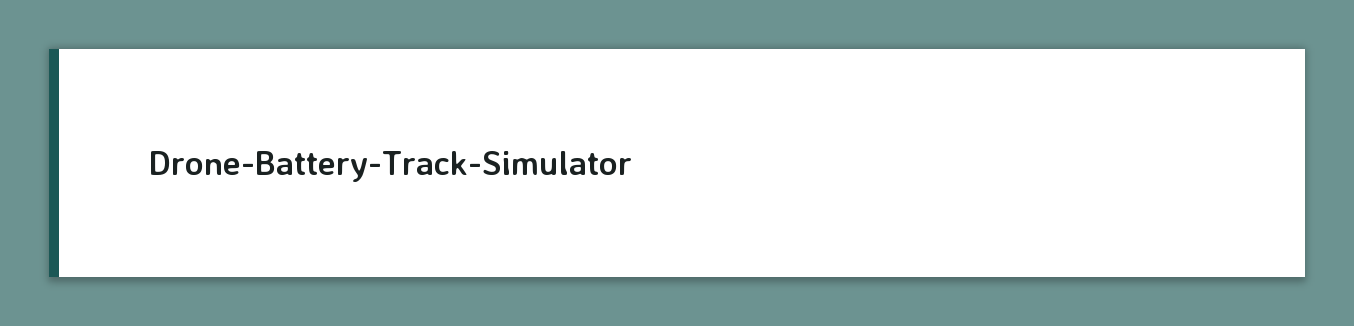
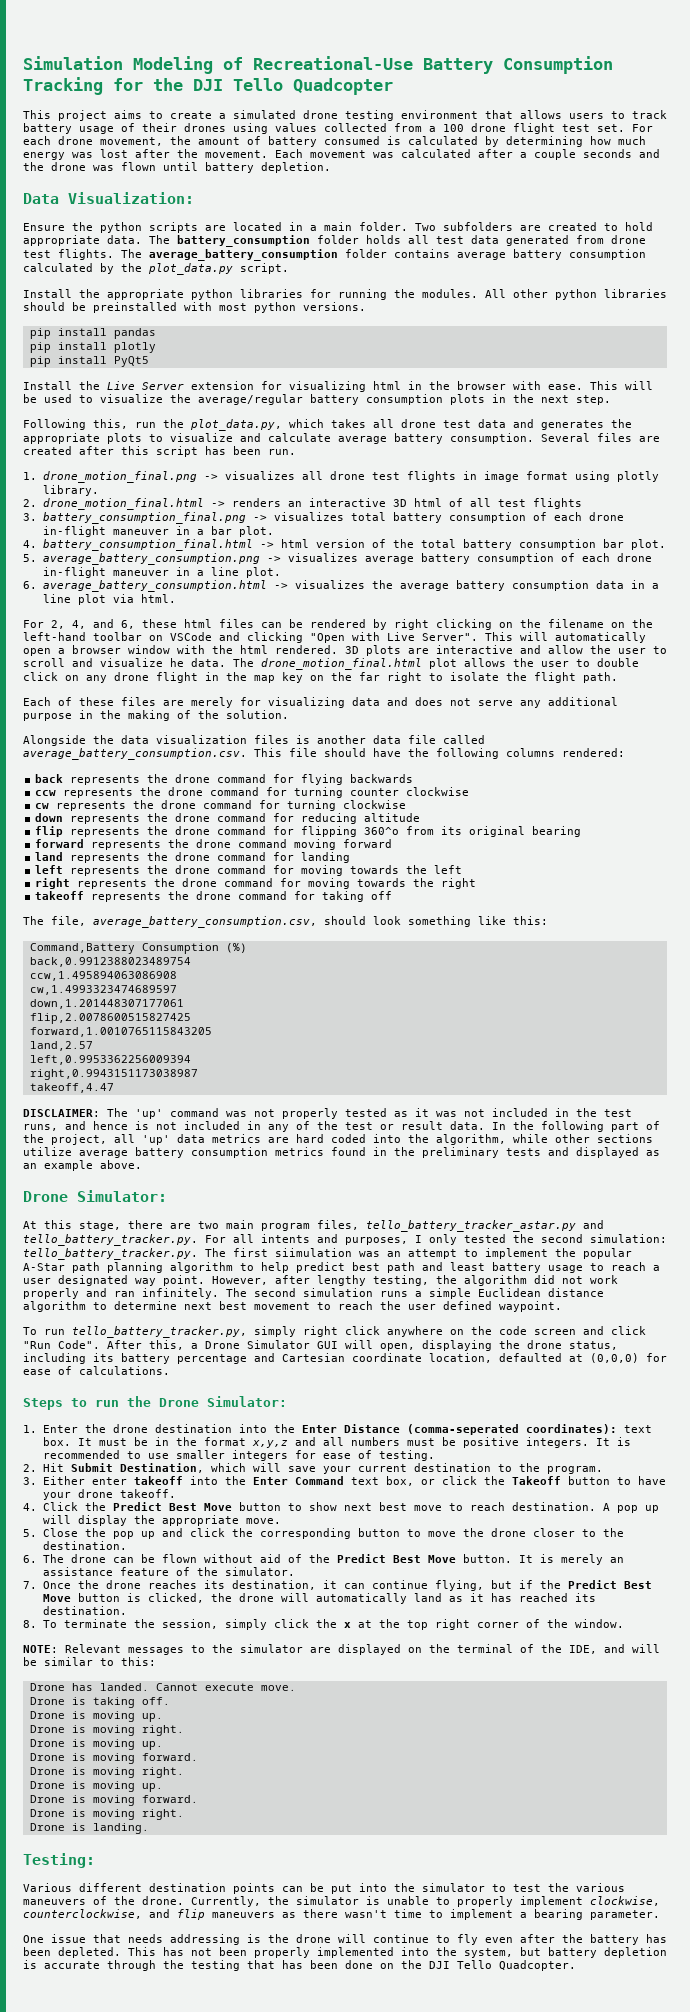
- Drone-Battery-Track-Simulator
+ Simulation Modeling of Recreational-Use Battery Consumption Tracking for the DJI Tello Quadcopter
+ This project aims to create a simulated drone testing environment that allows users to track battery usage of their drones using values collected from a 100 drone flight test set. For each drone movement, the amount of battery consumed is calculated by determining how much energy was lost after the movement. Each movement was calculated after a couple seconds and the drone was flown until battery depletion.
+ Data Visualization:
+ Ensure the python scripts are located in a main folder. Two subfolders are created to hold appropriate data. The battery_consumption folder holds all test data generated from drone test flights. The average_battery_consumption folder contains average battery consumption calculated by the plot_data.py script.
+ Install the appropriate python libraries for running the modules. All other python libraries should be preinstalled with most python versions.
+ pip install pandas
+ pip install plotly
+ pip install PyQt5
+ Install the Live Server extension for visualizing html in the browser with ease. This will be used to visualize the average/regular battery consumption plots in the next step.
+ Following this, run the plot_data.py, which takes all drone test data and generates the appropriate plots to visualize and calculate average battery consumption. Several files are created after this script has been run.
+ 1. drone_motion_final.png -> visualizes all drone test flights in image format using plotly library.
+ 2. drone_motion_final.html -> renders an interactive 3D html of all test flights
+ 3. battery_consumption_final.png -> visualizes total battery consumption of each drone in-flight maneuver in a bar plot.
+ 4. battery_consumption_final.html -> html version of the total battery consumption bar plot.
+ 5. average_battery_consumption.png -> visualizes average battery consumption of each drone in-flight maneuver in a line plot.
+ 6. average_battery_consumption.html -> visualizes the average battery consumption data in a line plot via html.
+ For 2, 4, and 6, these html files can be rendered by right clicking on the filename on the left-hand toolbar on VSCode and clicking "Open with Live Server". This will automatically open a browser window with the html rendered. 3D plots are interactive and allow the user to scroll and visualize he data. The drone_motion_final.html plot allows the user to double click on any drone flight in the map key on the far right to isolate the flight path.
+ Each of these files are merely for visualizing data and does not serve any additional purpose in the making of the solution.
+ Alongside the data visualization files is another data file called average_battery_consumption.csv. This file should have the following columns rendered:
+ back represents the drone command for flying backwards
+ ccw represents the drone command for turning counter clockwise
+ cw represents the drone command for turning clockwise
+ down represents the drone command for reducing altitude
+ flip represents the drone command for flipping 360^o from its original bearing
+ forward represents the drone command moving forward
+ land represents the drone command for landing
+ left represents the drone command for moving towards the left
+ right represents the drone command for moving towards the right
+ takeoff represents the drone command for taking off
+ The file, average_battery_consumption.csv, should look something like this:
+ Command,Battery Consumption (%)
+ back,0.9912388023489754
+ ccw,1.495894063086908
+ cw,1.4993323474689597
+ down,1.201448307177061
+ flip,2.0078600515827425
+ forward,1.0010765115843205
+ land,2.57
+ left,0.9953362256009394
+ right,0.9943151173038987
+ takeoff,4.47
+ DISCLAIMER: The 'up' command was not properly tested as it was not included in the test runs, and hence is not included in any of the test or result data. In the following part of the project, all 'up' data metrics are hard coded into the algorithm, while other sections utilize average battery consumption metrics found in the preliminary tests and displayed as an example above.
+ Drone Simulator:
+ At this stage, there are two main program files, tello_battery_tracker_astar.py and tello_battery_tracker.py. For all intents and purposes, I only tested the second simulation: tello_battery_tracker.py. The first siimulation was an attempt to implement the popular A-Star path planning algorithm to help predict best path and least battery usage to reach a user designated way point. However, after lengthy testing, the algorithm did not work properly and ran infinitely. The second simulation runs a simple Euclidean distance algorithm to determine next best movement to reach the user defined waypoint.
+ To run tello_battery_tracker.py, simply right click anywhere on the code screen and click "Run Code". After this, a Drone Simulator GUI will open, displaying the drone status, including its battery percentage and Cartesian coordinate location, defaulted at (0,0,0) for ease of calculations.
+ Steps to run the Drone Simulator:
+ 1. Enter the drone destination into the Enter Distance (comma-seperated coordinates): text box. It must be in the format x,y,z and all numbers must be positive integers. It is recommended to use smaller integers for ease of testing.
+ 2. Hit Submit Destination, which will save your current destination to the program.
+ 3. Either enter takeoff into the Enter Command text box, or click the Takeoff button to have your drone takeoff.
+ 4. Click the Predict Best Move button to show next best move to reach destination. A pop up will display the appropriate move.
+ 5. Close the pop up and click the corresponding button to move the drone closer to the destination.
+ 6. The drone can be flown without aid of the Predict Best Move button. It is merely an assistance feature of the simulator.
+ 7. Once the drone reaches its destination, it can continue flying, but if the Predict Best Move button is clicked, the drone will automatically land as it has reached its destination.
+ 8. To terminate the session, simply click the x at the top right corner of the window.
+ NOTE: Relevant messages to the simulator are displayed on the terminal of the IDE, and will be similar to this:
+ Drone has landed. Cannot execute move.
+ Drone is taking off.
+ Drone is moving up.
+ Drone is moving right.
+ Drone is moving up.
+ Drone is moving forward.
+ Drone is moving right.
+ Drone is moving up.
+ Drone is moving forward.
+ Drone is moving right.
+ Drone is landing.
+ Testing:
+ Various different destination points can be put into the simulator to test the various maneuvers of the drone. Currently, the simulator is unable to properly implement clockwise, counterclockwise, and flip maneuvers as there wasn't time to implement a bearing parameter.
+ One issue that needs addressing is the drone will continue to fly even after the battery has been depleted. This has not been properly implemented into the system, but battery depletion is accurate through the testing that has been done on the DJI Tello Quadcopter.

